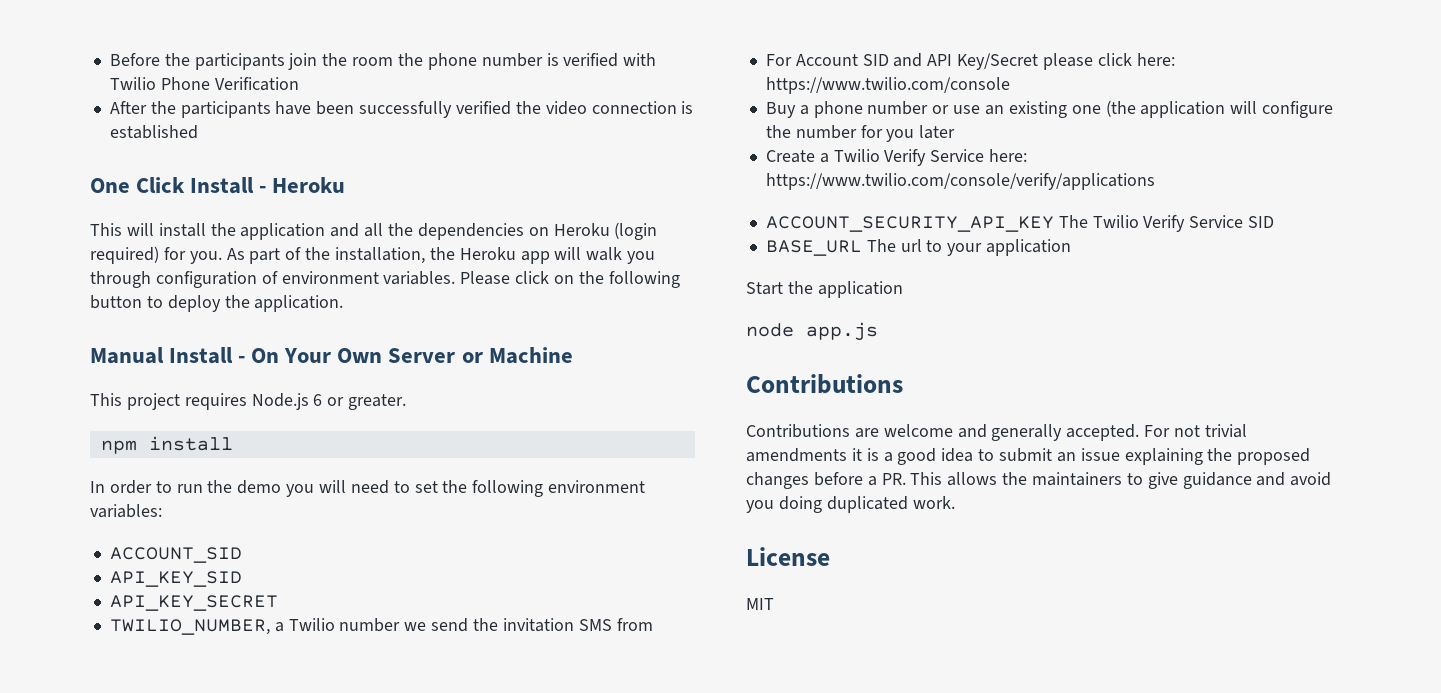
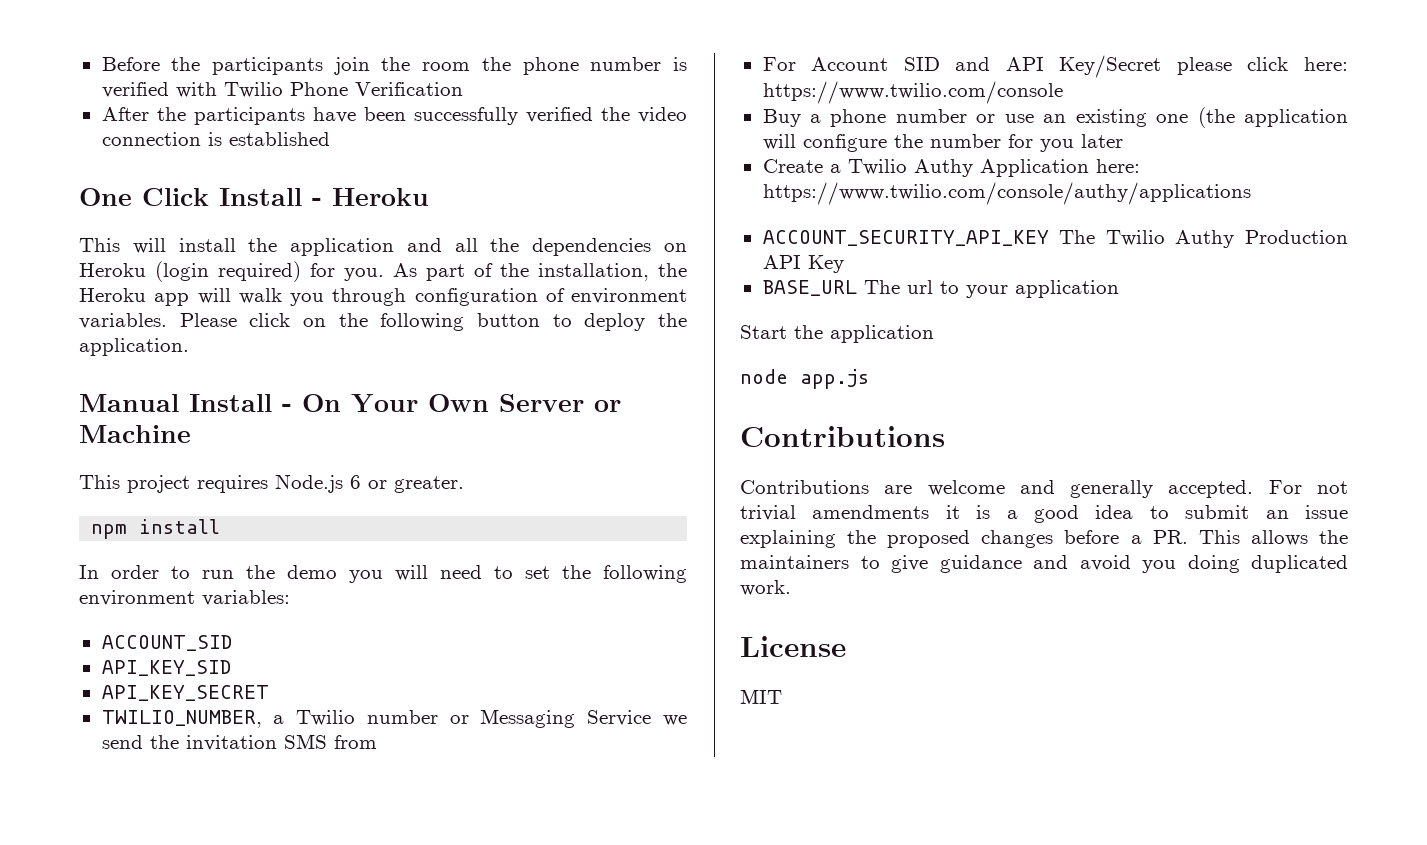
- TWILIO_NUMBER, a Twilio number we send the invitation SMS from
+ TWILIO_NUMBER, a Twilio number or Messaging Service we send the invitation SMS from
- Create a Twilio Verify Service here: https://www.twilio.com/console/verify/applications
+ Create a Twilio Authy Application here: https://www.twilio.com/console/authy/applications
- ACCOUNT_SECURITY_API_KEY The Twilio Verify Service SID
+ ACCOUNT_SECURITY_API_KEY The Twilio Authy Production API Key

